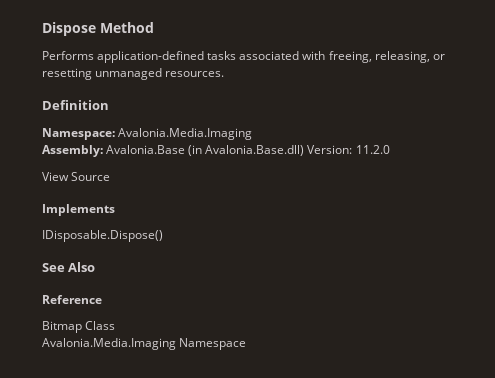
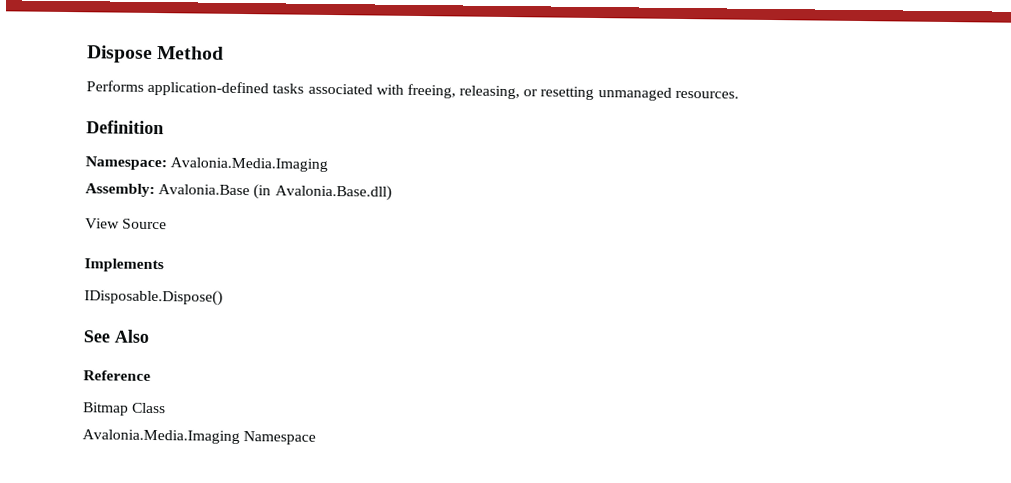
- Assembly: Avalonia.Base (in Avalonia.Base.dll) Version: 11.2.0
+ Assembly: Avalonia.Base (in Avalonia.Base.dll)

